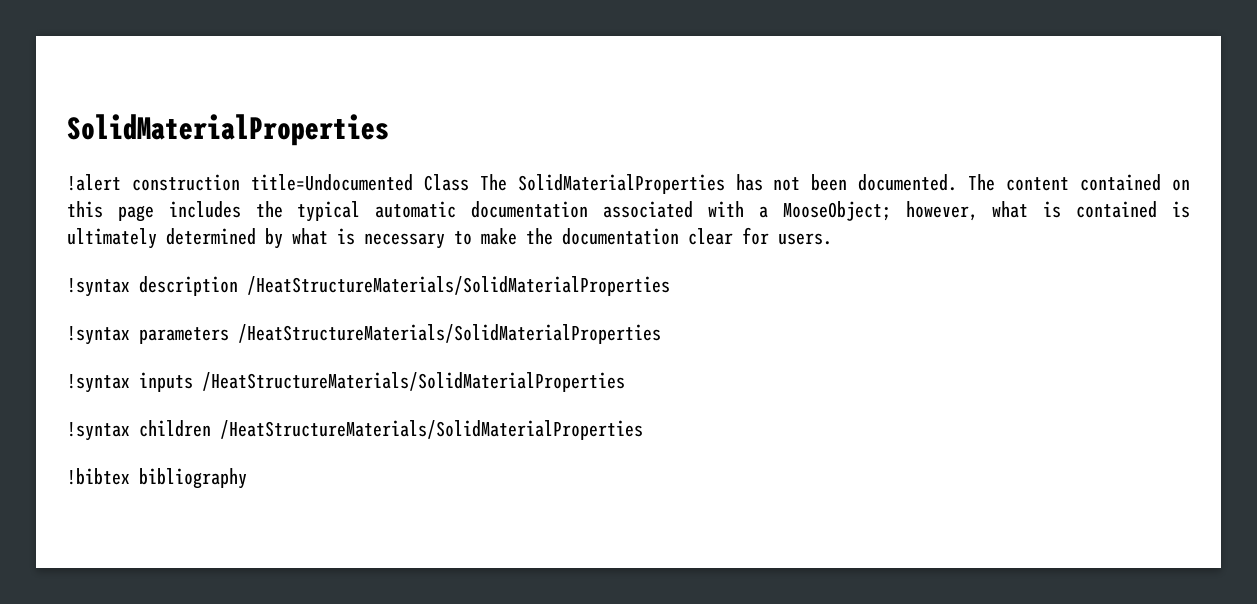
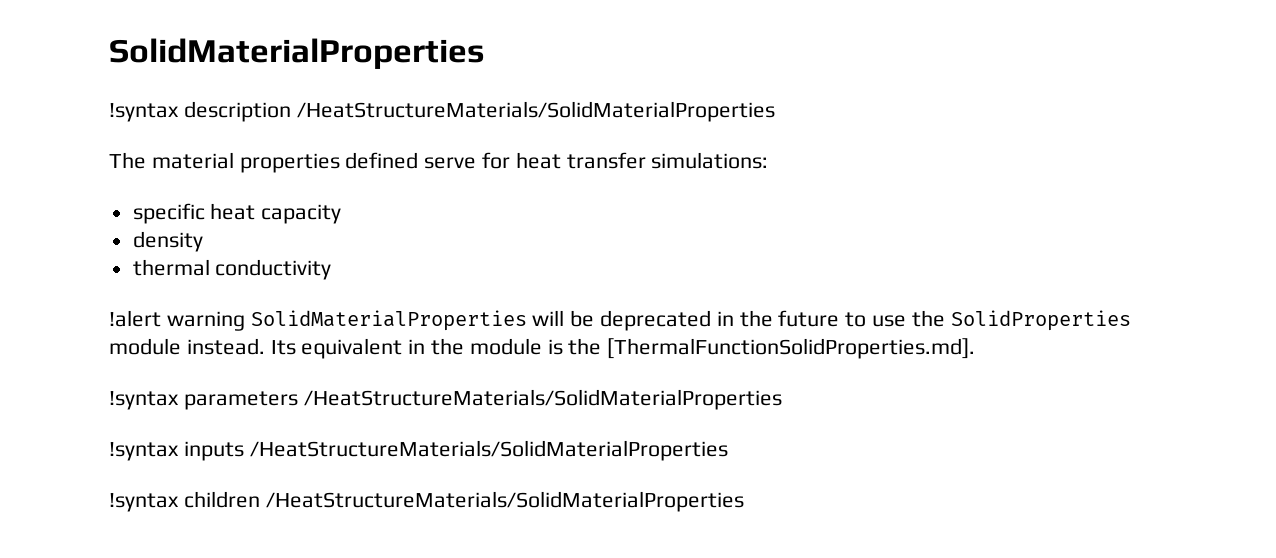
- !alert construction title=Undocumented Class The SolidMaterialProperties has not been documented. The content contained on this page includes the typical automatic documentation associated with a MooseObject; however, what is contained is ultimately determined by what is necessary to make the documentation clear for users.
  !syntax description /HeatStructureMaterials/SolidMaterialProperties
+ The material properties defined serve for heat transfer simulations:
+ specific heat capacity
+ density
+ thermal conductivity
+ !alert warning SolidMaterialProperties will be deprecated in the future to use the SolidProperties module instead. Its equivalent in the module is the [ThermalFunctionSolidProperties.md].
- !bibtex bibliography

